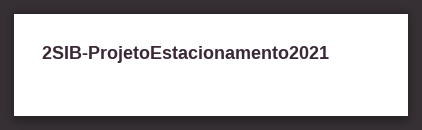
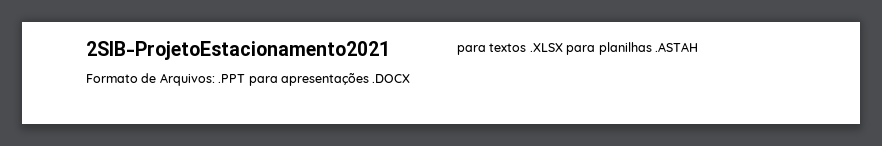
+ Formato de Arquivos: .PPT para apresentações .DOCX para textos .XLSX para planilhas .ASTAH

